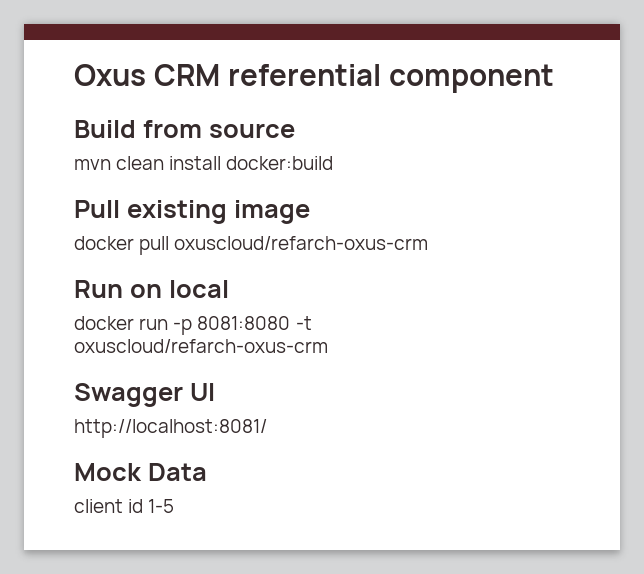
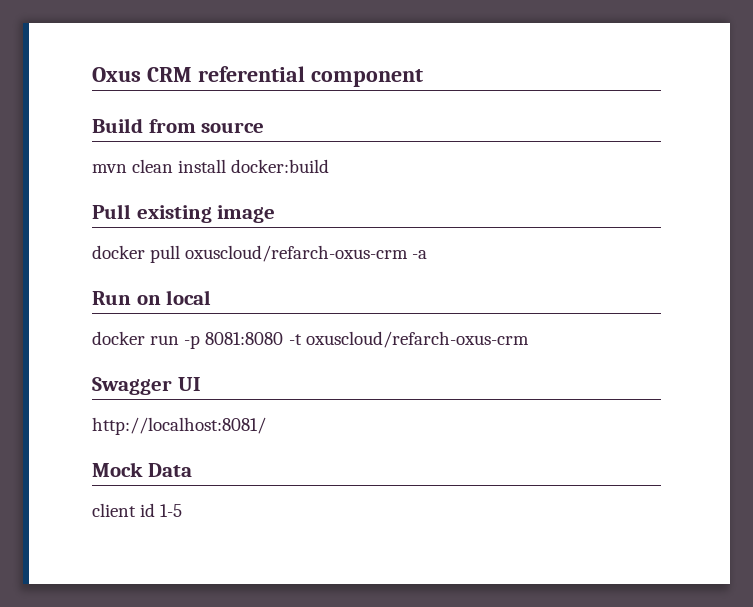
- docker pull oxuscloud/refarch-oxus-crm
+ docker pull oxuscloud/refarch-oxus-crm -a

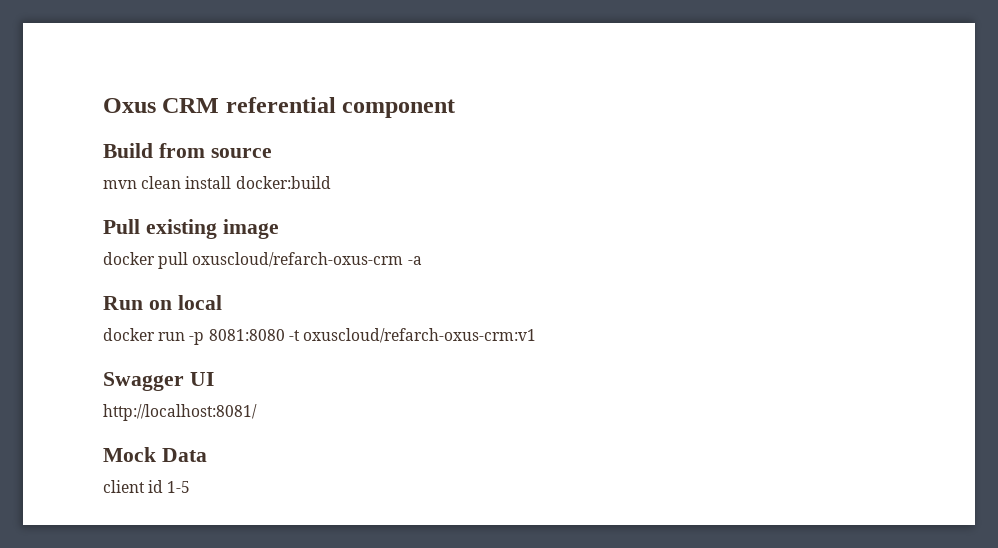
- docker run -p 8081:8080 -t oxuscloud/refarch-oxus-crm
+ docker run -p 8081:8080 -t oxuscloud/refarch-oxus-crm:v1

